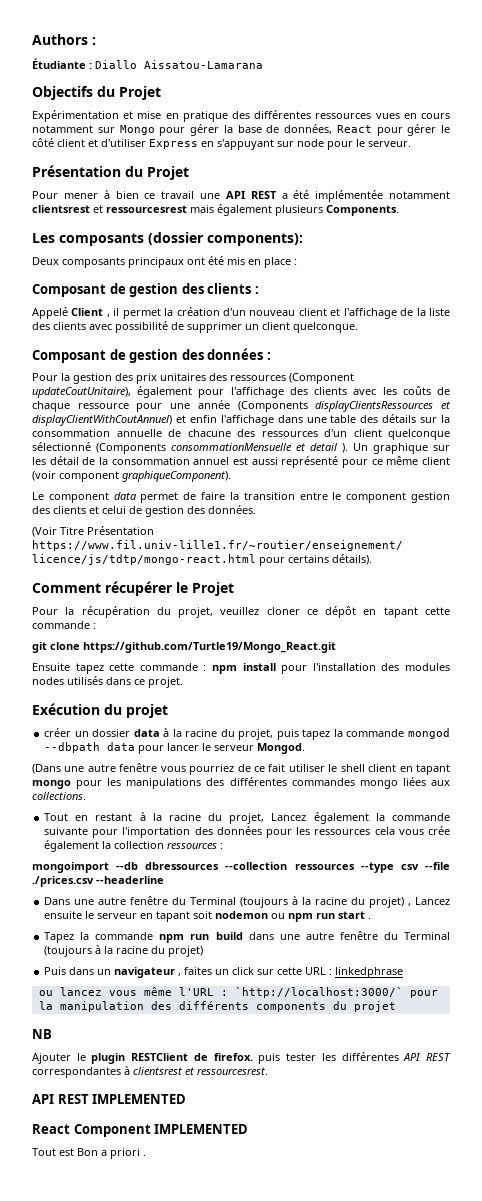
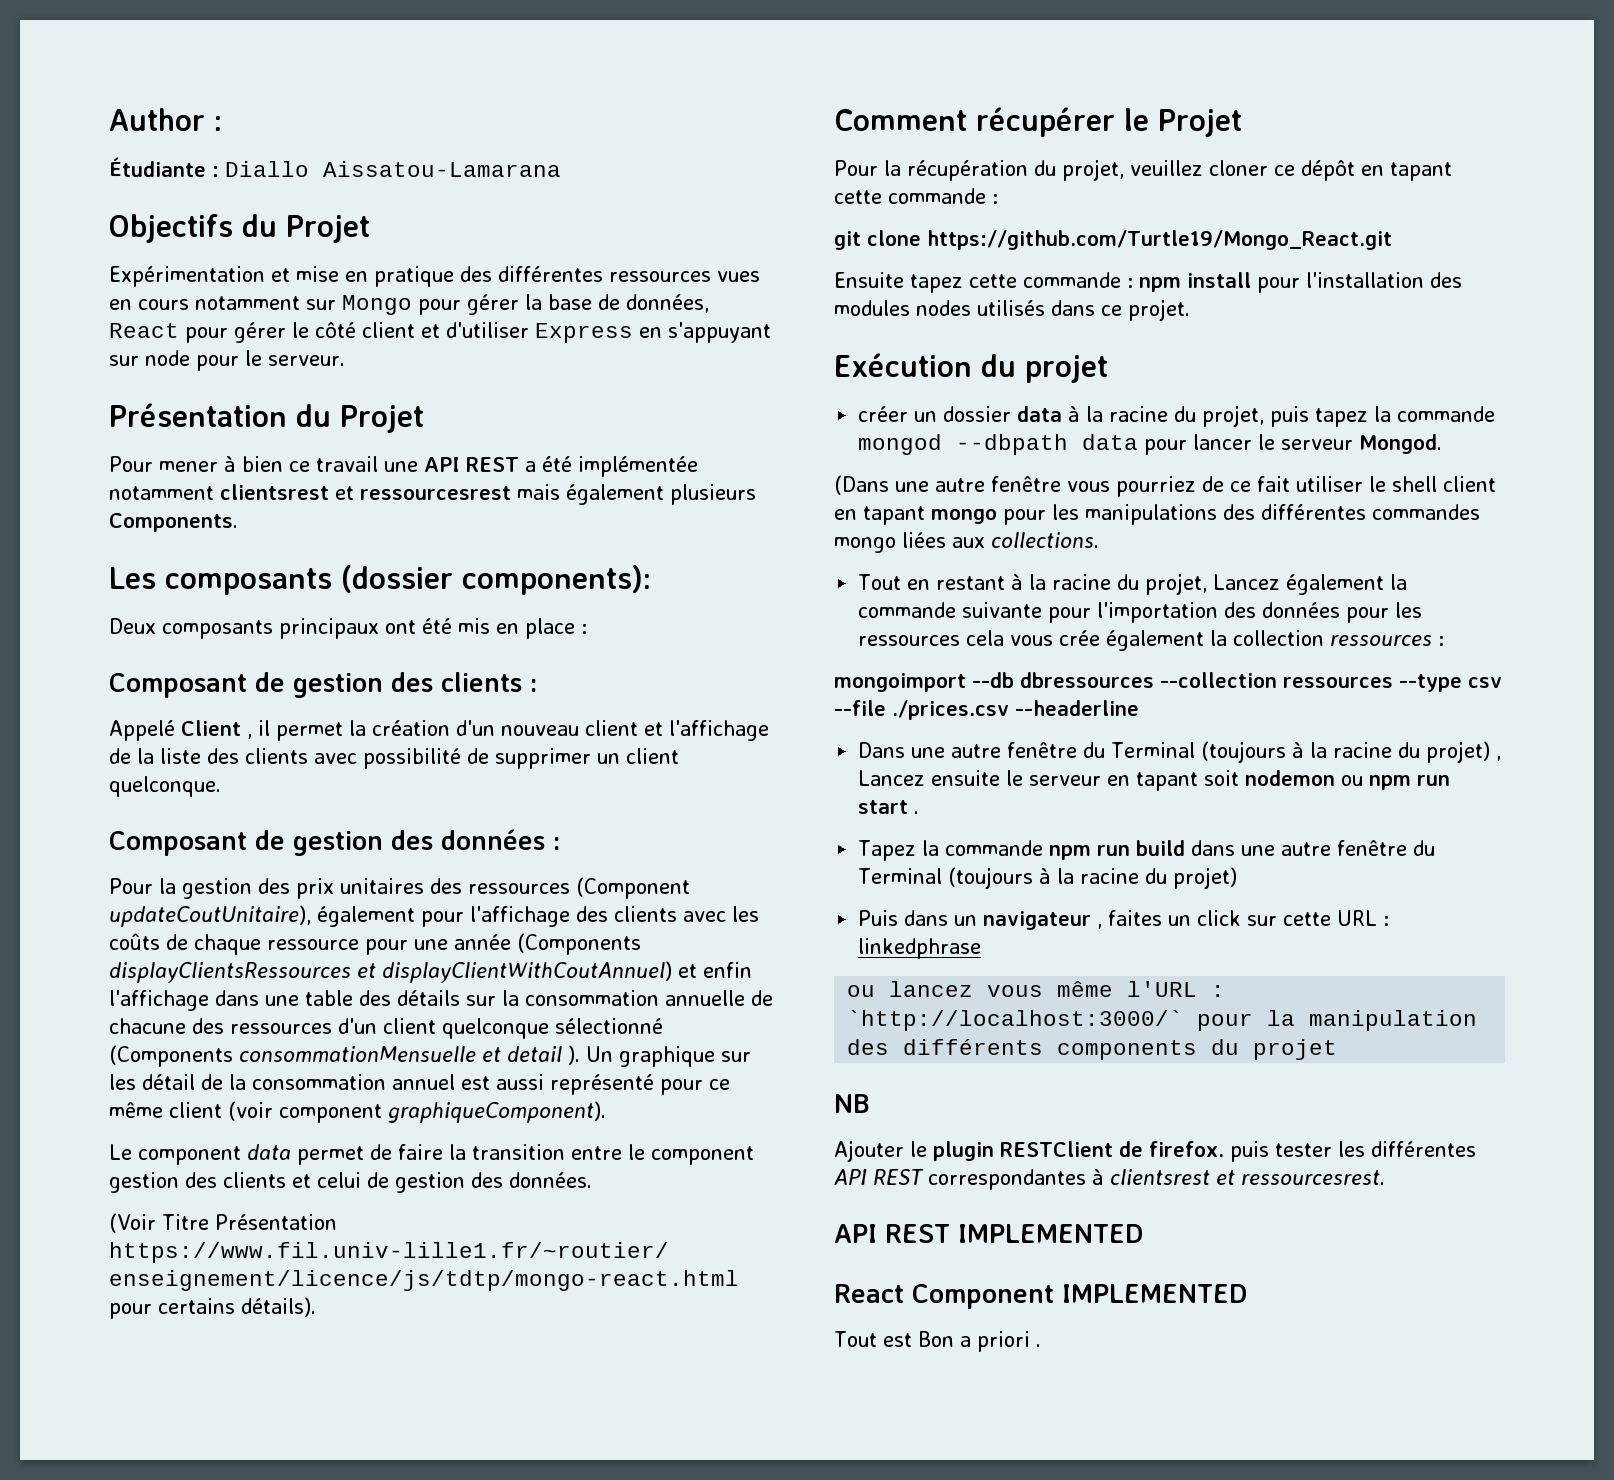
- Authors :
+ Author :

